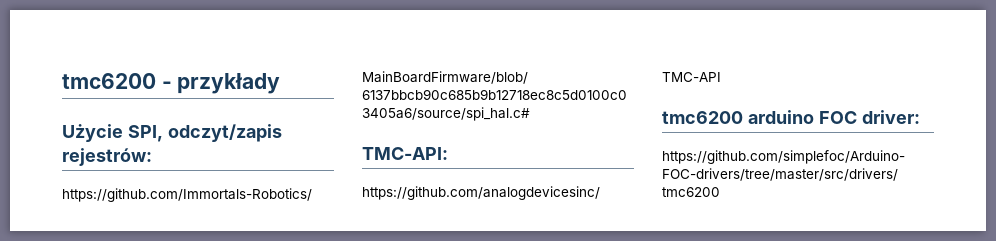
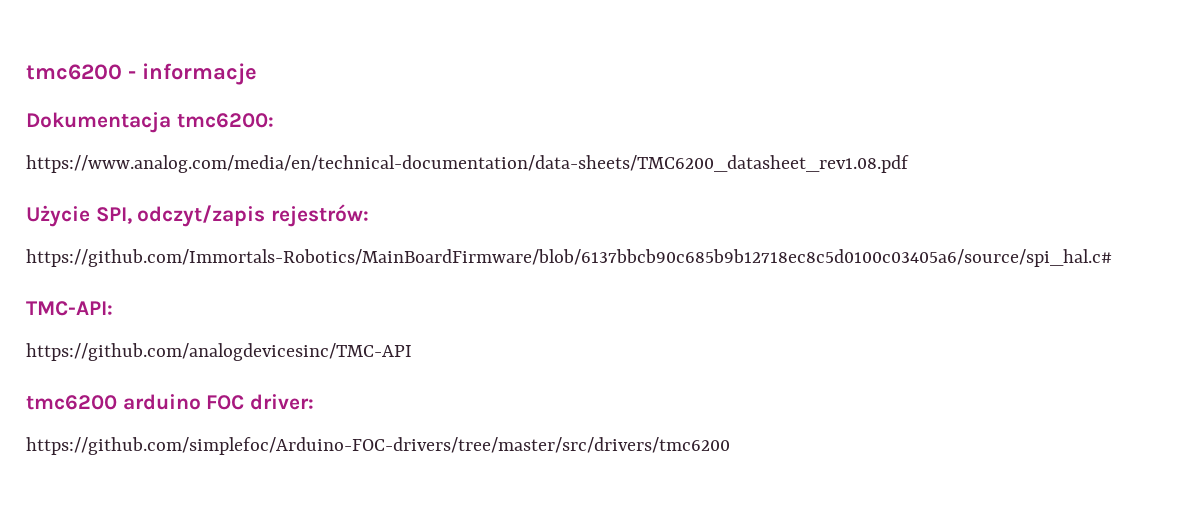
- tmc6200 - przykłady
+ tmc6200 - informacje
+ Dokumentacja tmc6200:
+ https://www.analog.com/media/en/technical-documentation/data-sheets/TMC6200_datasheet_rev1.08.pdf

